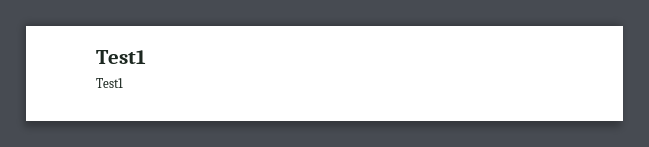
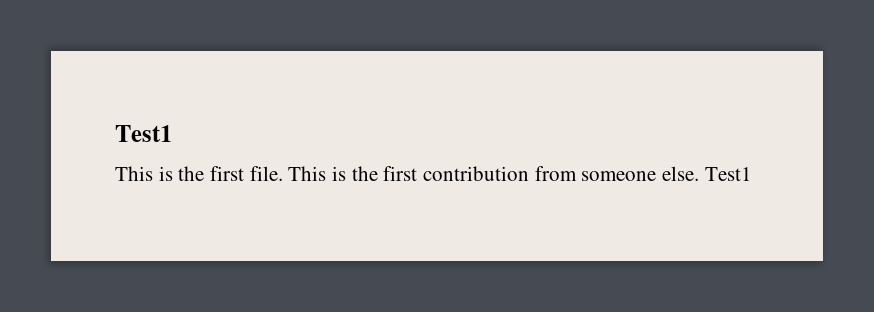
+ This is the first file. This is the first contribution from someone else.

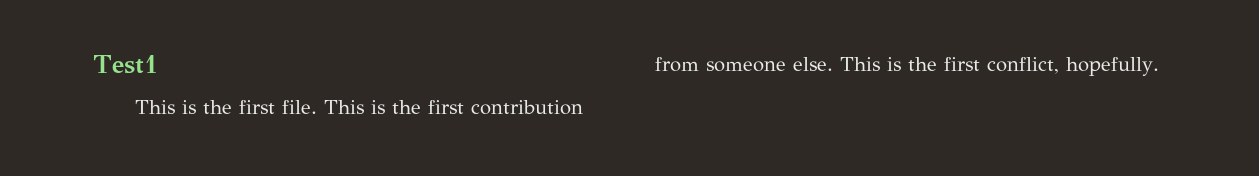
- This is the first contribution from someone else. Test1
+ This is the first contribution from someone else. This is the first conflict, hopefully.

